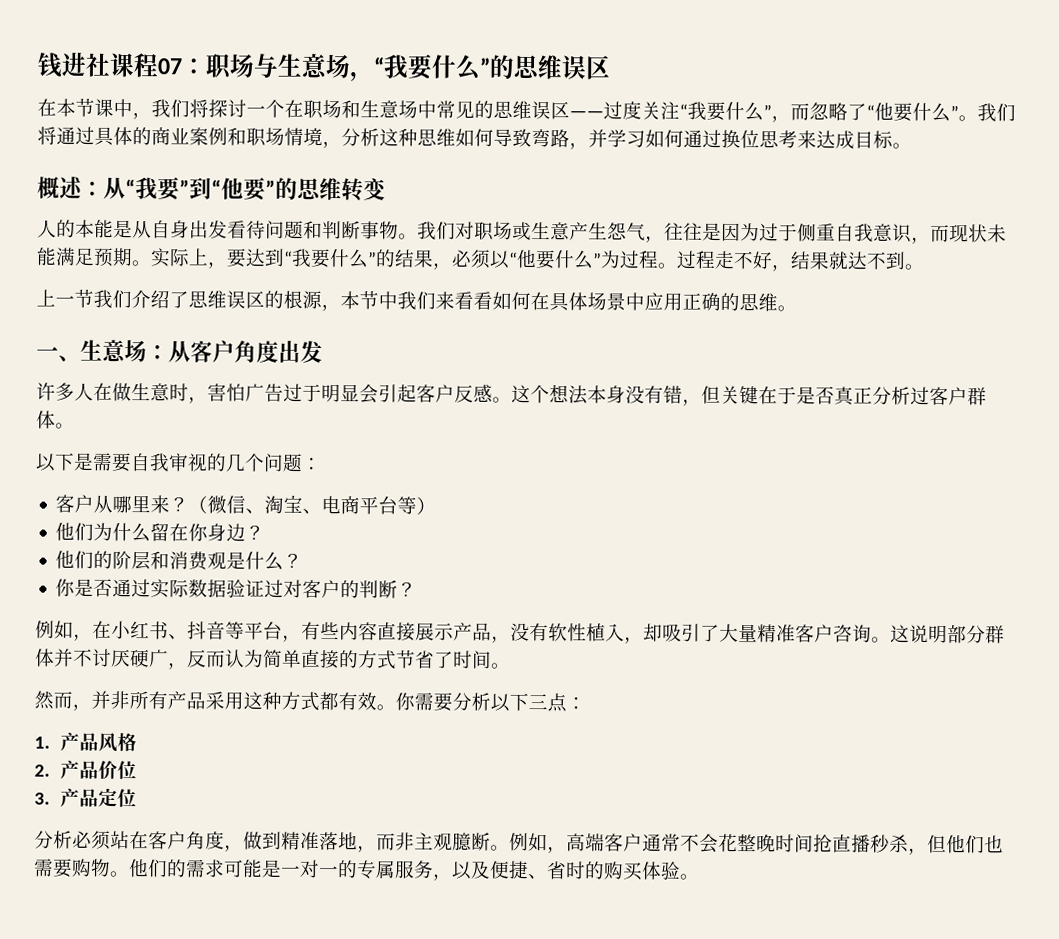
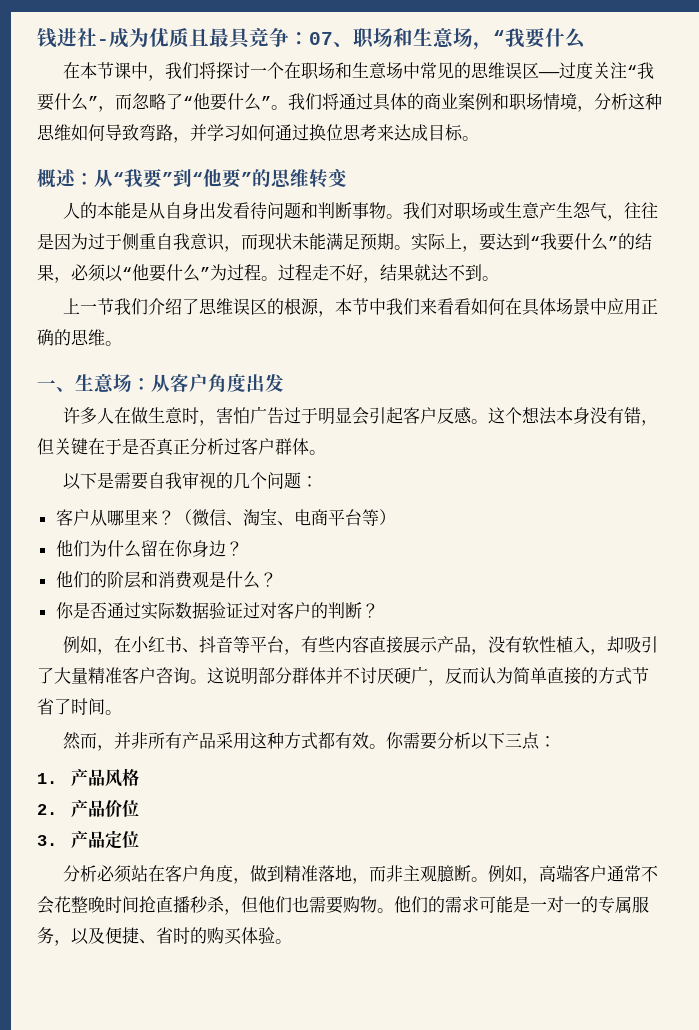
- 钱进社课程07：职场与生意场，“我要什么”的思维误区
+ 钱进社-成为优质且最具竞争：07、职场和生意场，“我要什么

